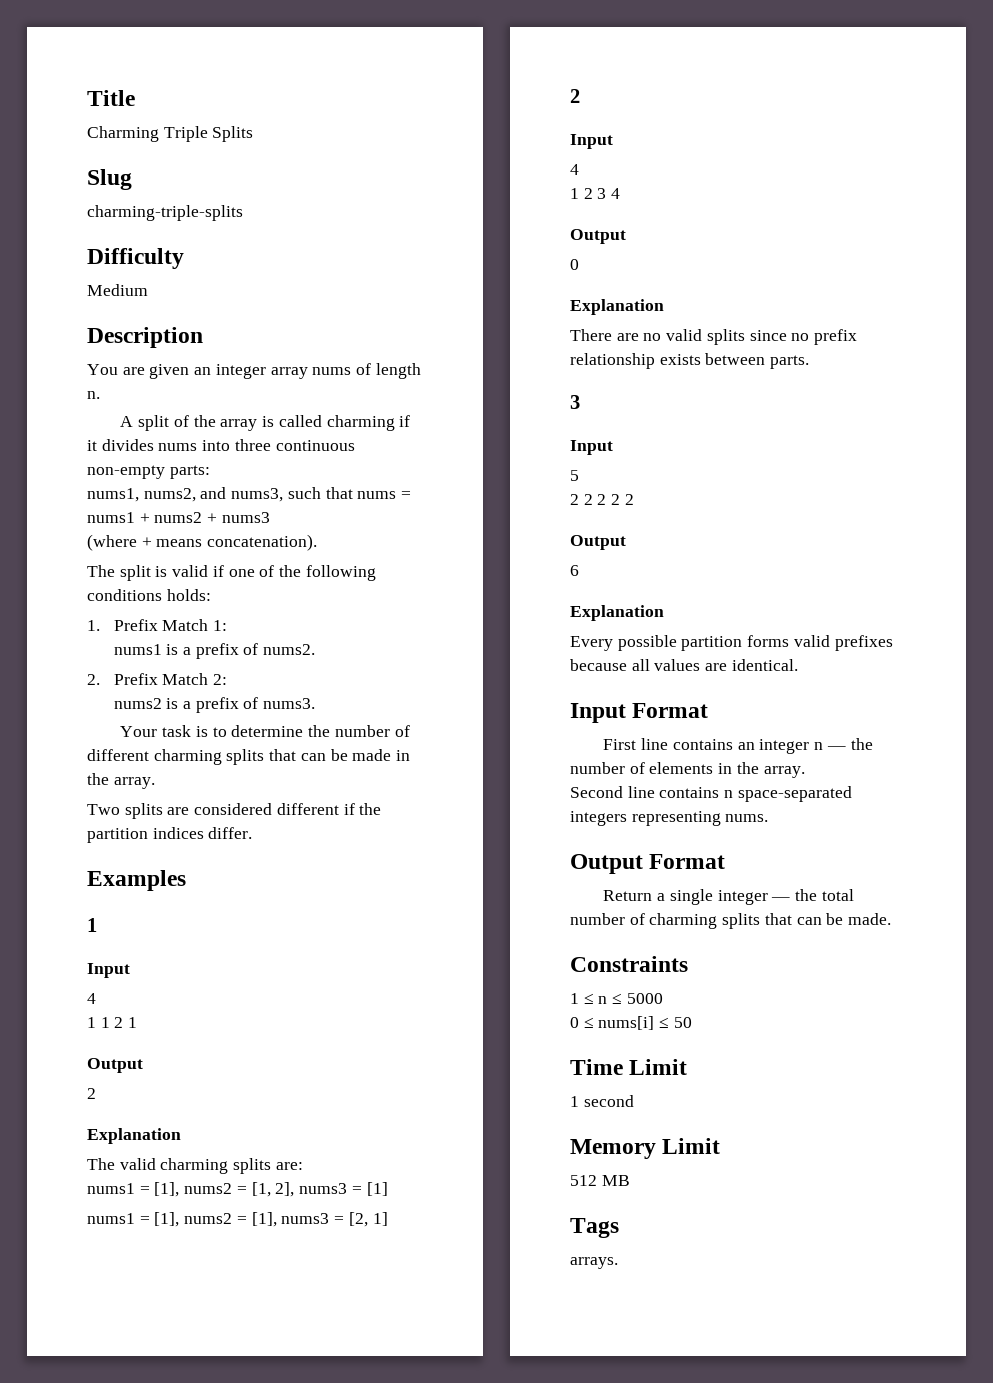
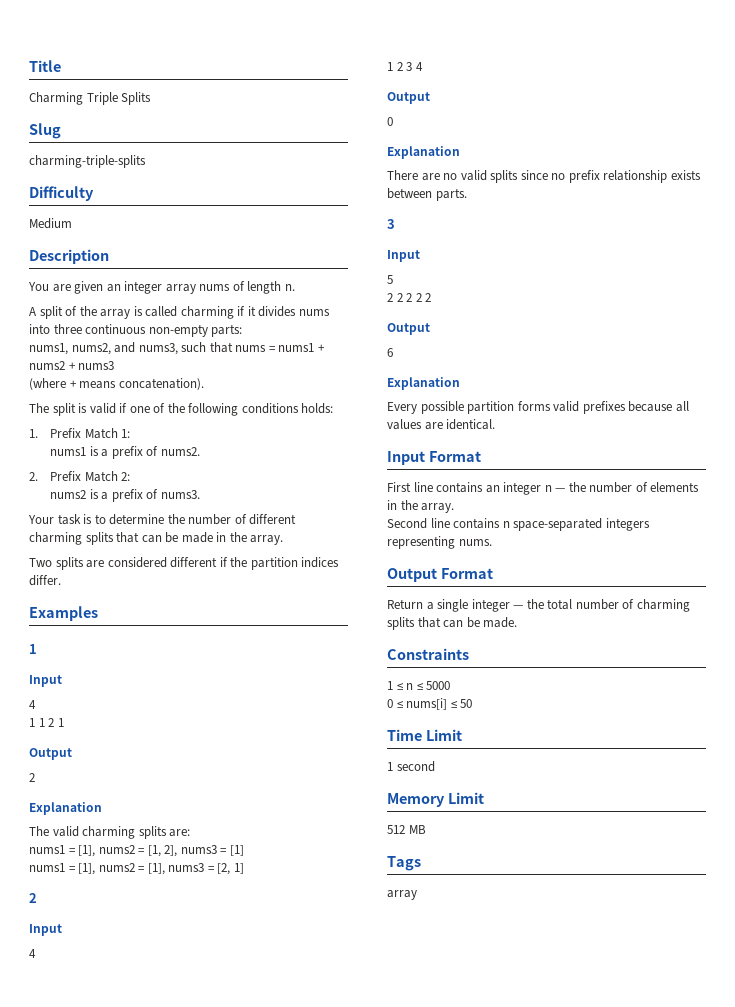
  Tags
- arrays.
+ array

